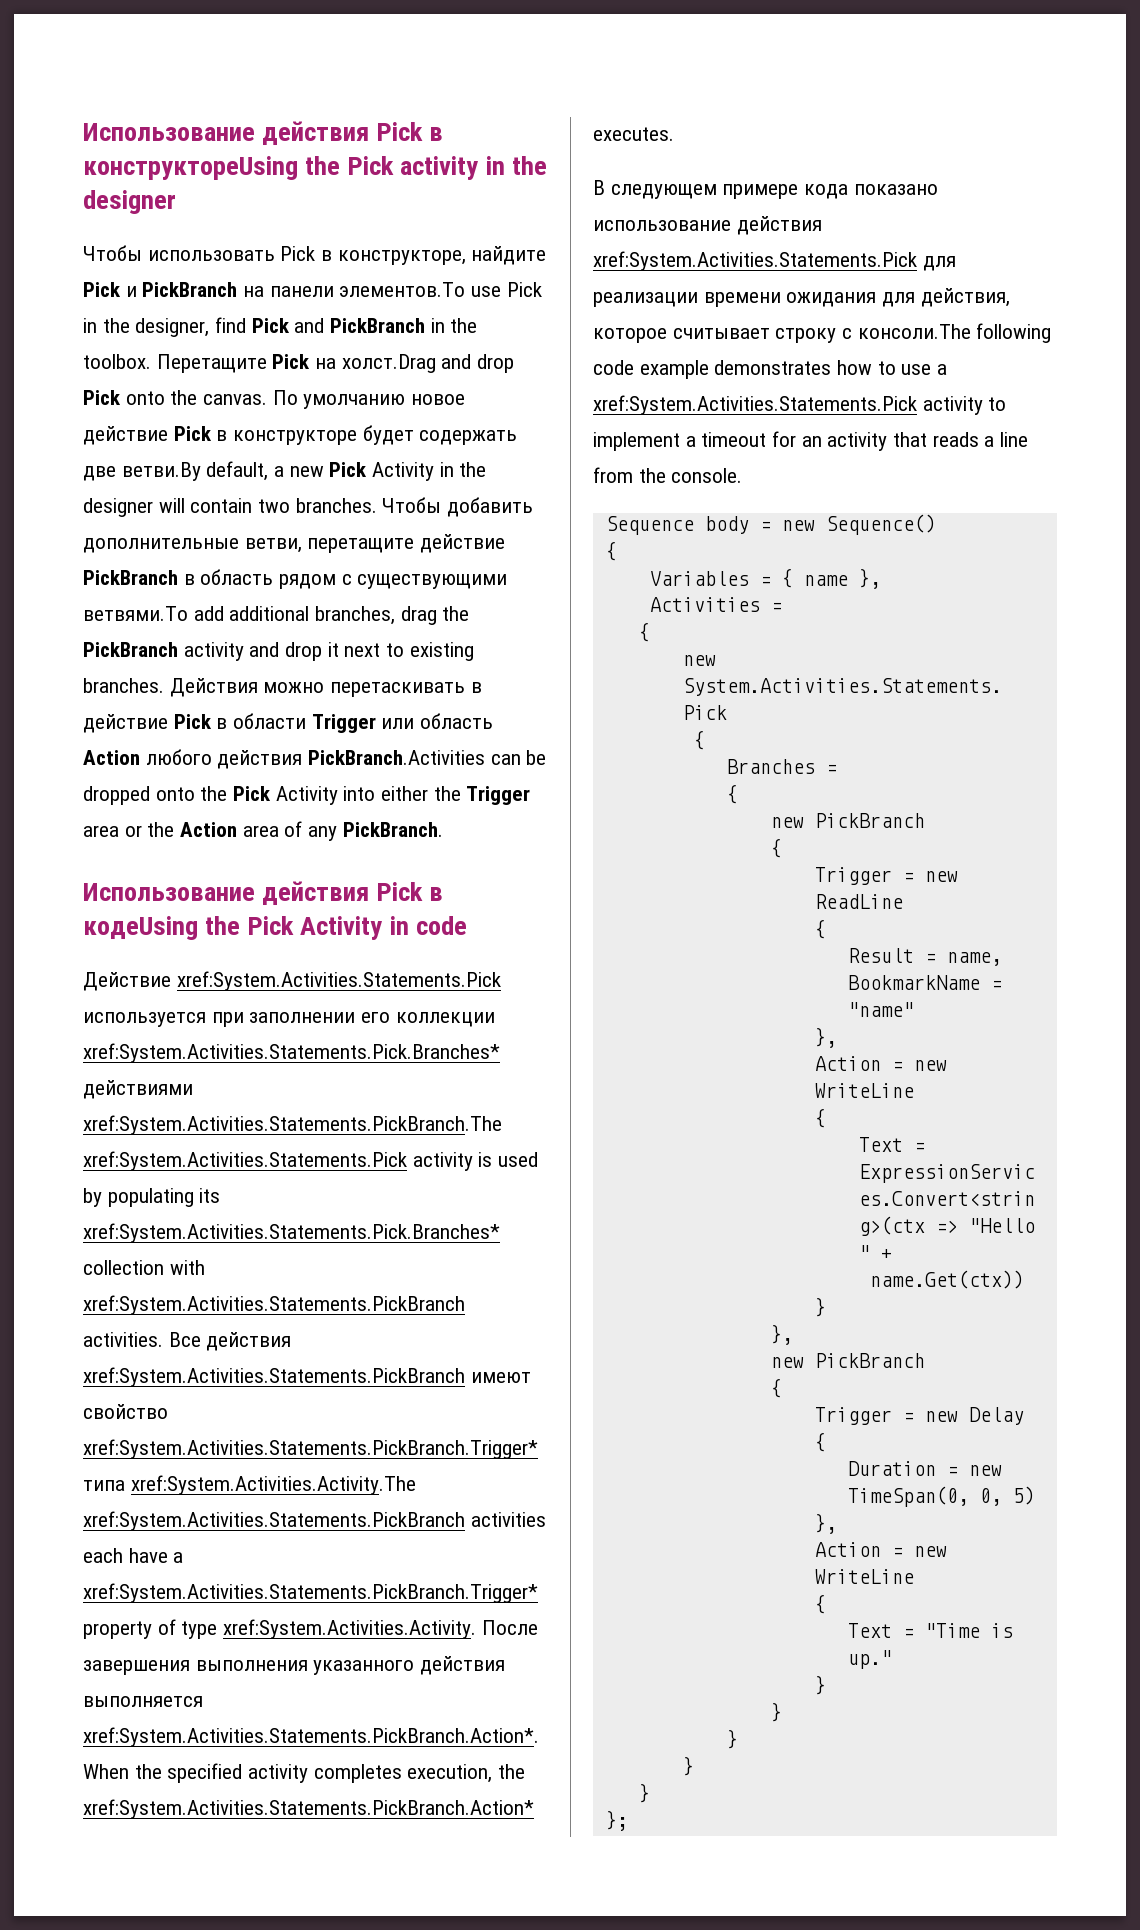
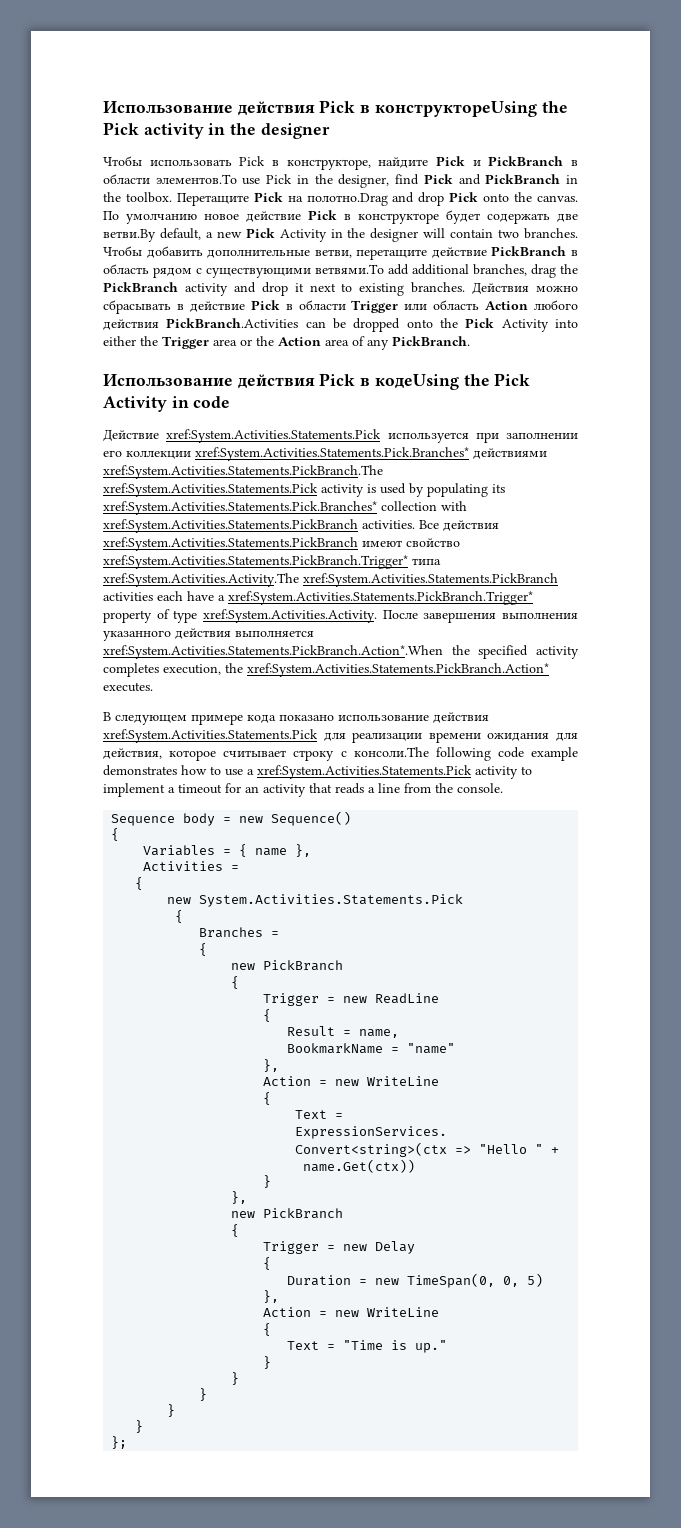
- Чтобы использовать Pick в конструкторе, найдите Pick и PickBranch на панели элементов.To use Pick in the designer, find Pick and PickBranch in the toolbox.
+ Чтобы использовать Pick в конструкторе, найдите Pick и PickBranch в области элементов.To use Pick in the designer, find Pick and PickBranch in the toolbox.
- Перетащите Pick на холст.Drag and drop Pick onto the canvas.
+ Перетащите Pick на полотно.Drag and drop Pick onto the canvas.
- Действия можно перетаскивать в действие Pick в области Trigger или область Action любого действия PickBranch.Activities can be dropped onto the Pick Activity into either the Trigger area or the Action area of any PickBranch.
+ Действия можно сбрасывать в действие Pick в области Trigger или область Action любого действия PickBranch.Activities can be dropped onto the Pick Activity into either the Trigger area or the Action area of any PickBranch.

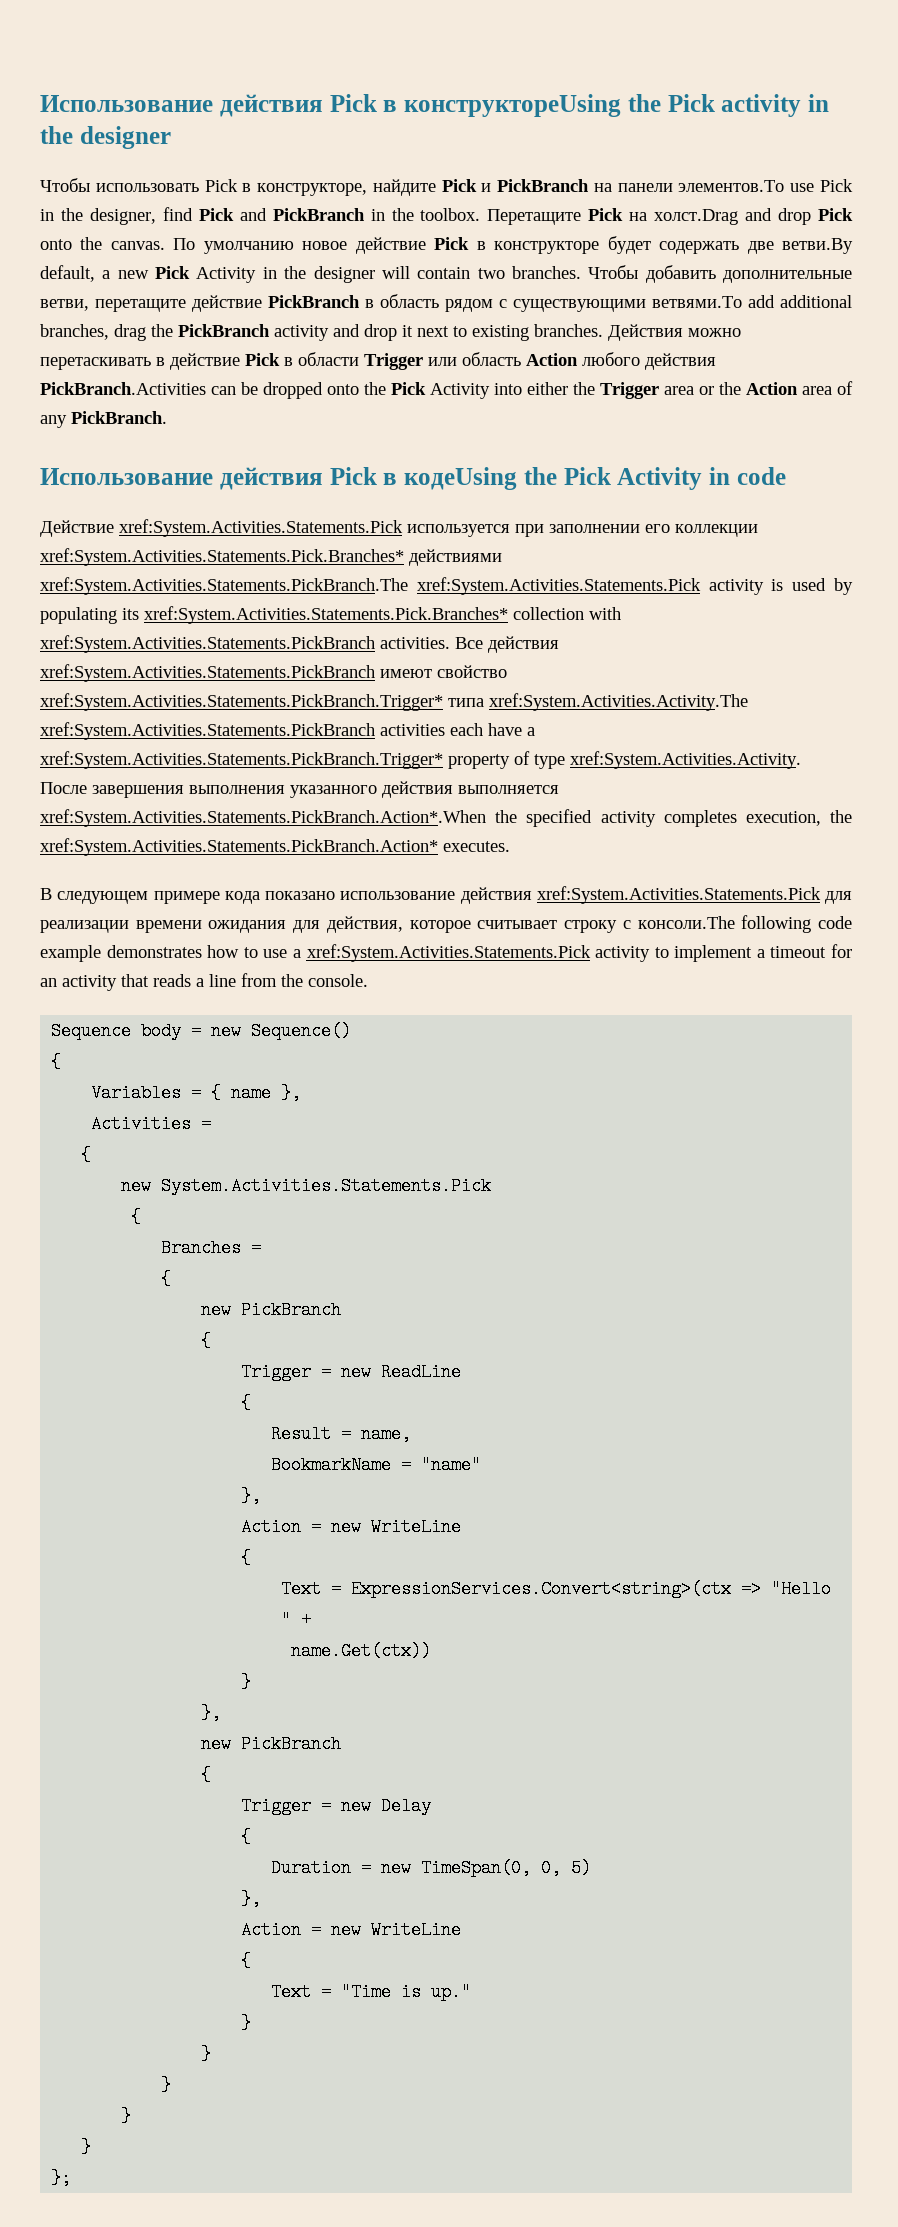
- Чтобы использовать Pick в конструкторе, найдите Pick и PickBranch в области элементов.To use Pick in the designer, find Pick and PickBranch in the toolbox.
+ Чтобы использовать Pick в конструкторе, найдите Pick и PickBranch на панели элементов.To use Pick in the designer, find Pick and PickBranch in the toolbox.
- Перетащите Pick на полотно.Drag and drop Pick onto the canvas.
+ Перетащите Pick на холст.Drag and drop Pick onto the canvas.
- Действия можно сбрасывать в действие Pick в области Trigger или область Action любого действия PickBranch.Activities can be dropped onto the Pick Activity into either the Trigger area or the Action area of any PickBranch.
+ Действия можно перетаскивать в действие Pick в области Trigger или область Action любого действия PickBranch.Activities can be dropped onto the Pick Activity into either the Trigger area or the Action area of any PickBranch.

